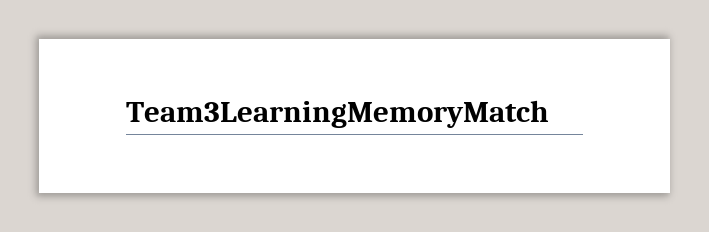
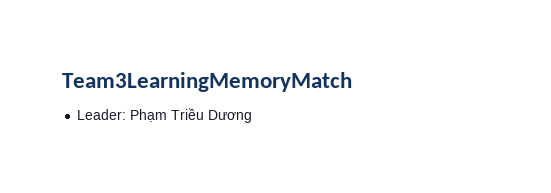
+ Leader: Phạm Triều Dương

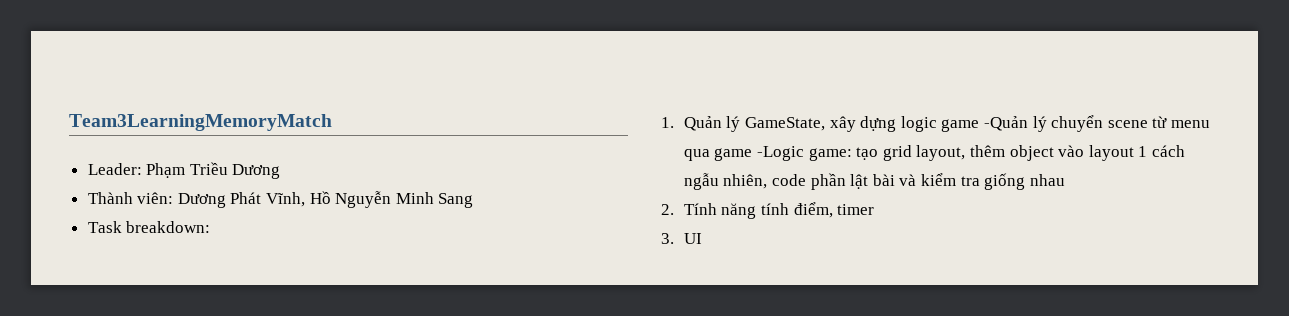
+ Thành viên: Dương Phát Vĩnh, Hồ Nguyễn Minh Sang
+ Task breakdown:
+ 1. Quản lý GameState, xây dựng logic game -Quản lý chuyển scene từ menu qua game -Logic game: tạo grid layout, thêm object vào layout 1 cách ngẫu nhiên, code phần lật bài và kiểm tra giống nhau
+ 2. Tính năng tính điểm, timer
+ 3. UI

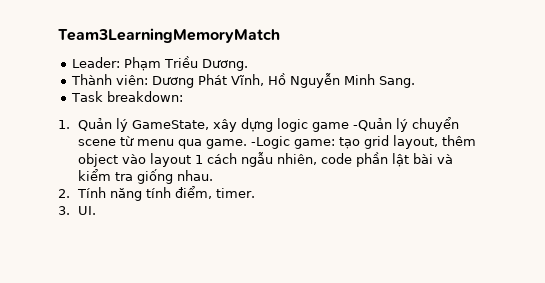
- Leader: Phạm Triều Dương
+ Leader: Phạm Triều Dương.
- Thành viên: Dương Phát Vĩnh, Hồ Nguyễn Minh Sang
+ Thành viên: Dương Phát Vĩnh, Hồ Nguyễn Minh Sang.
- 1. Quản lý GameState, xây dựng logic game -Quản lý chuyển scene từ menu qua game -Logic game: tạo grid layout, thêm object vào layout 1 cách ngẫu nhiên, code phần lật bài và kiểm tra giống nhau
+ 1. Quản lý GameState, xây dựng logic game -Quản lý chuyển scene từ menu qua game. -Logic game: tạo grid layout, thêm object vào layout 1 cách ngẫu nhiên, code phần lật bài và kiểm tra giống nhau.
- 2. Tính năng tính điểm, timer
+ 2. Tính năng tính điểm, timer.
- 3. UI
+ 3. UI.

